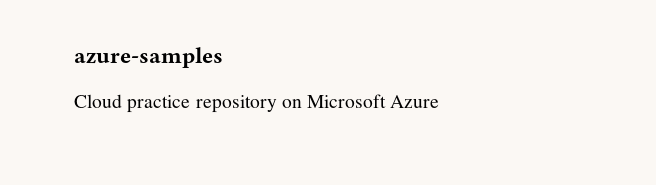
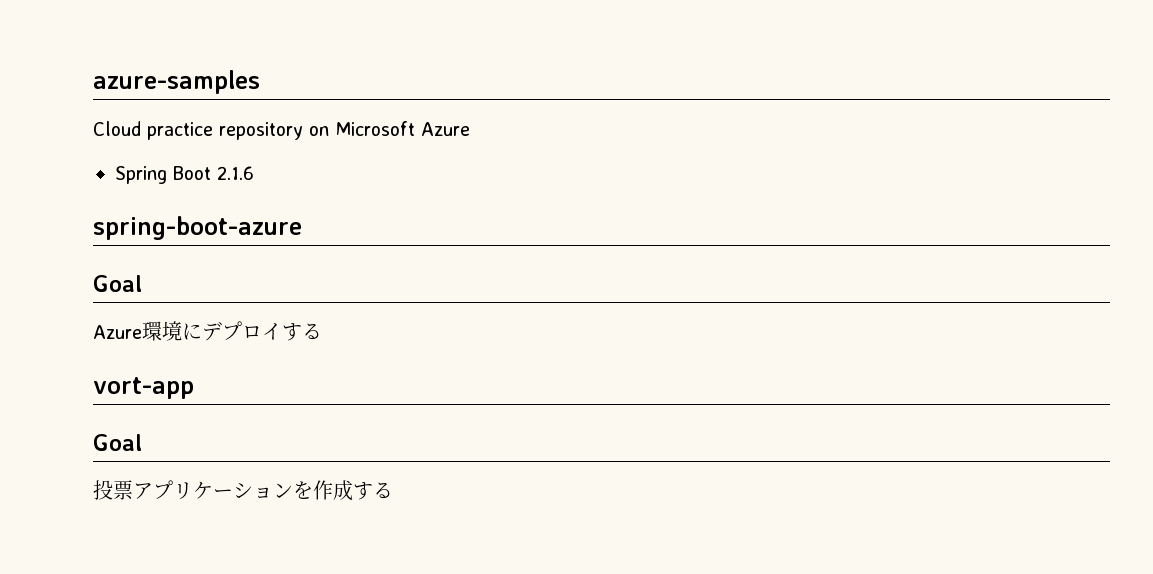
+ Spring Boot 2.1.6
+ spring-boot-azure
+ Goal
+ Azure環境にデプロイする
+ vort-app
+ Goal
+ 投票アプリケーションを作成する

